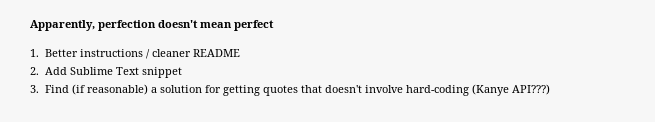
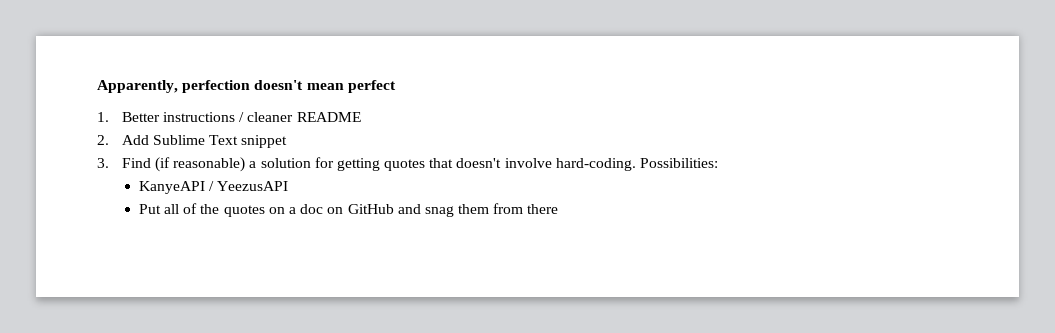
- 3. Find (if reasonable) a solution for getting quotes that doesn't involve hard-coding (Kanye API???)
+ 3. Find (if reasonable) a solution for getting quotes that doesn't involve hard-coding. Possibilities:
+ KanyeAPI / YeezusAPI
+ Put all of the quotes on a doc on GitHub and snag them from there

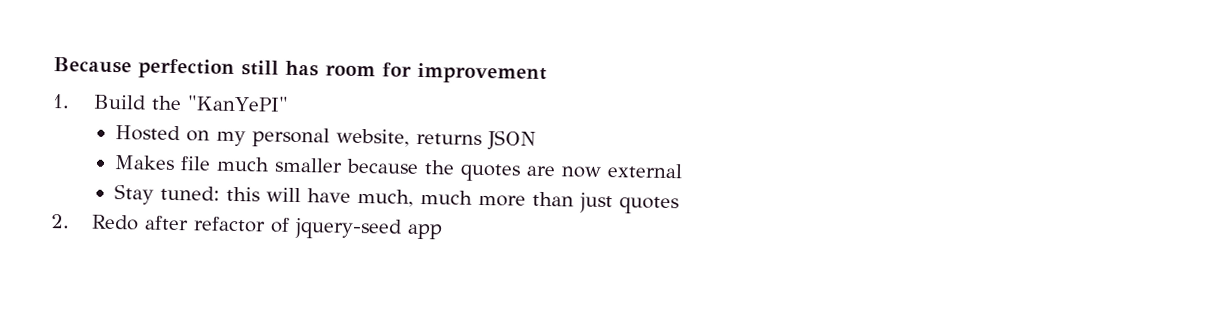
- Apparently, perfection doesn't mean perfect
- 1. Better instructions / cleaner README
- 2. Add Sublime Text snippet
- 3. Find (if reasonable) a solution for getting quotes that doesn't involve hard-coding. Possibilities:
- KanyeAPI / YeezusAPI
- Put all of the quotes on a doc on GitHub and snag them from there
+ Because perfection still has room for improvement
+ 1. Build the "KanYePI"
+ Hosted on my personal website, returns JSON
+ Makes file much smaller because the quotes are now external
+ Stay tuned: this will have much, much more than just quotes
+ 2. Redo after refactor of jquery-seed app

